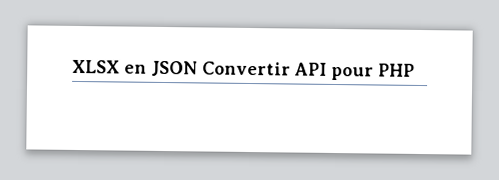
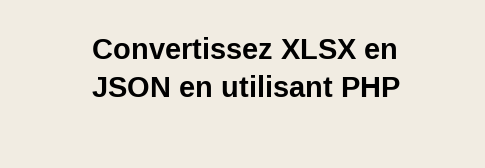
- XLSX en JSON Convertir API pour PHP
+ Convertissez XLSX en JSON en utilisant PHP

